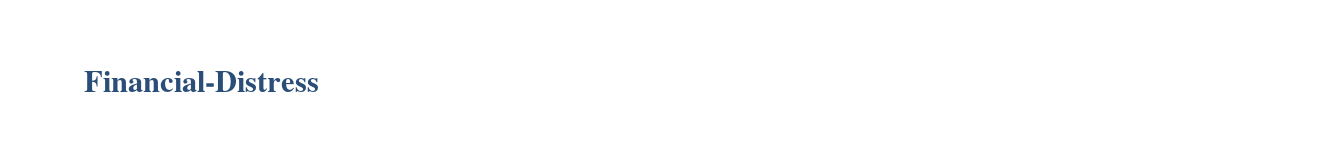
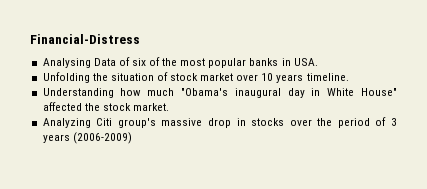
+ Analysing Data of six of the most popular banks in USA.
+ Unfolding the situation of stock market over 10 years timeline.
+ Understanding how much "Obama's inaugural day in White House" affected the stock market.
+ Analyzing Citi group's massive drop in stocks over the period of 3 years (2006-2009)

